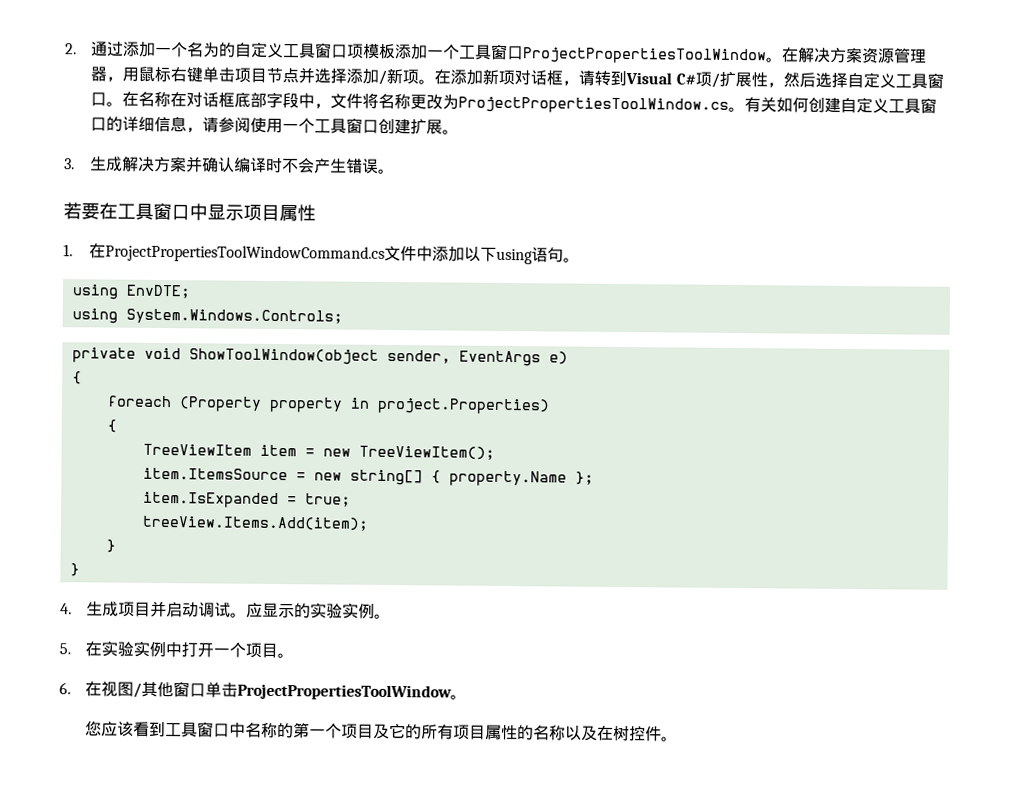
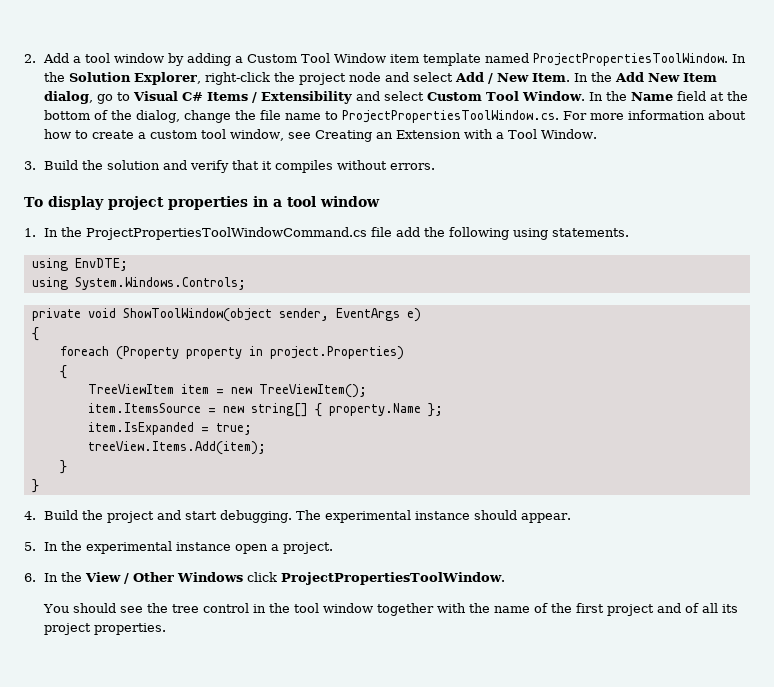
- 2.通过添加一个名为的自定义工具窗口项模板添加一个工具窗口ProjectPropertiesToolWindow。在解决方案资源管理器，用鼠标右键单击项目节点并选择添加/新项。在添加新项对话框，请转到Visual C#项/扩展性，然后选择自定义工具窗口。在名称在对话框底部字段中，文件将名称更改为ProjectPropertiesToolWindow.cs。有关如何创建自定义工具窗口的详细信息，请参阅使用一个工具窗口创建扩展。
- 3.生成解决方案并确认编译时不会产生错误。
- 若要在工具窗口中显示项目属性
- 1.在ProjectPropertiesToolWindowCommand.cs文件中添加以下using语句。
+ 2. Add a tool window by adding a Custom Tool Window item template named ProjectPropertiesToolWindow. In the Solution Explorer, right-click the project node and select Add / New Item. In the Add New Item dialog, go to Visual C# Items / Extensibility and select Custom Tool Window. In the Name field at the bottom of the dialog, change the file name to ProjectPropertiesToolWindow.cs. For more information about how to create a custom tool window, see Creating an Extension with a Tool Window.
+ 3. Build the solution and verify that it compiles without errors.
+ To display project properties in a tool window
+ 1. In the ProjectPropertiesToolWindowCommand.cs file add the following using statements.
- 4.生成项目并启动调试。应显示的实验实例。
- 5.在实验实例中打开一个项目。
- 6.在视图/其他窗口单击ProjectPropertiesToolWindow。
- 您应该看到工具窗口中名称的第一个项目及它的所有项目属性的名称以及在树控件。
+ 4. Build the project and start debugging. The experimental instance should appear.
+ 5. In the experimental instance open a project.
+ 6. In the View / Other Windows click ProjectPropertiesToolWindow.
+ You should see the tree control in the tool window together with the name of the first project and of all its project properties.

